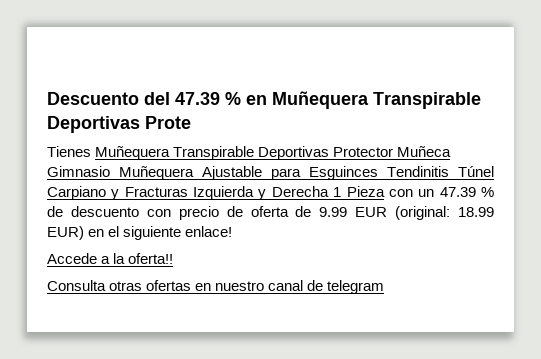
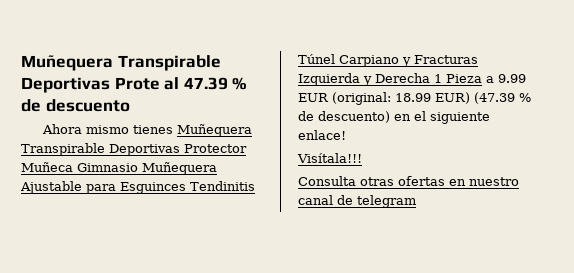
- Descuento del 47.39 % en Muñequera Transpirable Deportivas Prote
- Tienes Muñequera Transpirable Deportivas Protector Muñeca Gimnasio Muñequera Ajustable para Esguinces Tendinitis Túnel Carpiano y Fracturas Izquierda y Derecha 1 Pieza con un 47.39 % de descuento con precio de oferta de 9.99 EUR (original: 18.99 EUR) en el siguiente enlace!
+ Muñequera Transpirable Deportivas Prote al 47.39 % de descuento
+ Ahora mismo tienes Muñequera Transpirable Deportivas Protector Muñeca Gimnasio Muñequera Ajustable para Esguinces Tendinitis Túnel Carpiano y Fracturas Izquierda y Derecha 1 Pieza a 9.99 EUR (original: 18.99 EUR) (47.39 % de descuento) en el siguiente enlace!
- Accede a la oferta!!
+ Visítala!!!

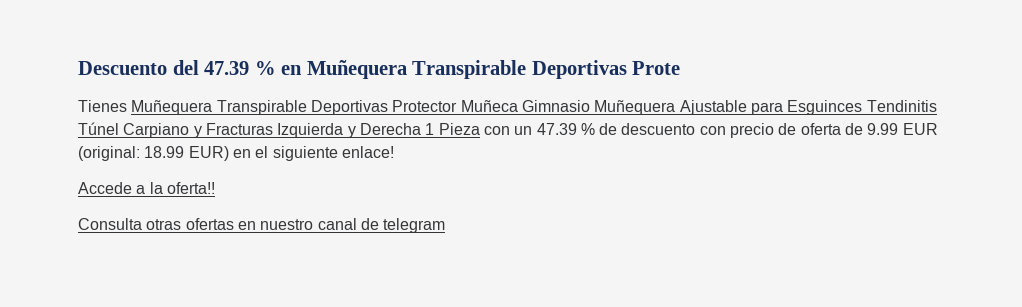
- Muñequera Transpirable Deportivas Prote al 47.39 % de descuento
- Ahora mismo tienes Muñequera Transpirable Deportivas Protector Muñeca Gimnasio Muñequera Ajustable para Esguinces Tendinitis Túnel Carpiano y Fracturas Izquierda y Derecha 1 Pieza a 9.99 EUR (original: 18.99 EUR) (47.39 % de descuento) en el siguiente enlace!
+ Descuento del 47.39 % en Muñequera Transpirable Deportivas Prote
+ Tienes Muñequera Transpirable Deportivas Protector Muñeca Gimnasio Muñequera Ajustable para Esguinces Tendinitis Túnel Carpiano y Fracturas Izquierda y Derecha 1 Pieza con un 47.39 % de descuento con precio de oferta de 9.99 EUR (original: 18.99 EUR) en el siguiente enlace!
- Visítala!!!
+ Accede a la oferta!!

